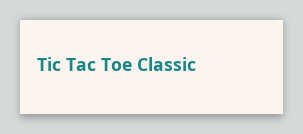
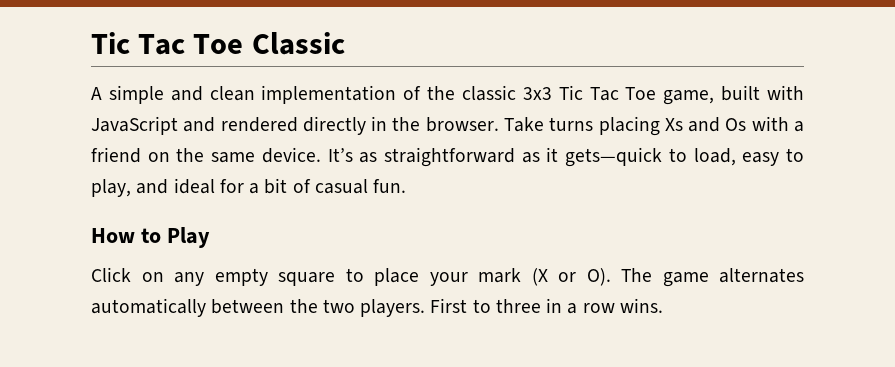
+ A simple and clean implementation of the classic 3x3 Tic Tac Toe game, built with JavaScript and rendered directly in the browser. Take turns placing Xs and Os with a friend on the same device. It’s as straightforward as it gets—quick to load, easy to play, and ideal for a bit of casual fun.
+ How to Play
+ Click on any empty square to place your mark (X or O). The game alternates automatically between the two players. First to three in a row wins.

